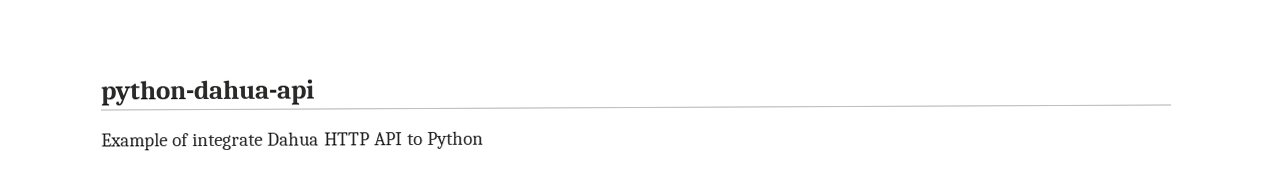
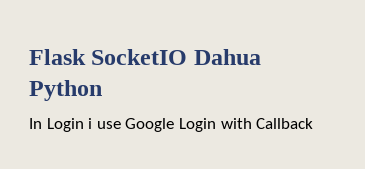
- python-dahua-api
- Example of integrate Dahua HTTP API to Python
+ Flask SocketIO Dahua Python
+ In Login i use Google Login with Callback

